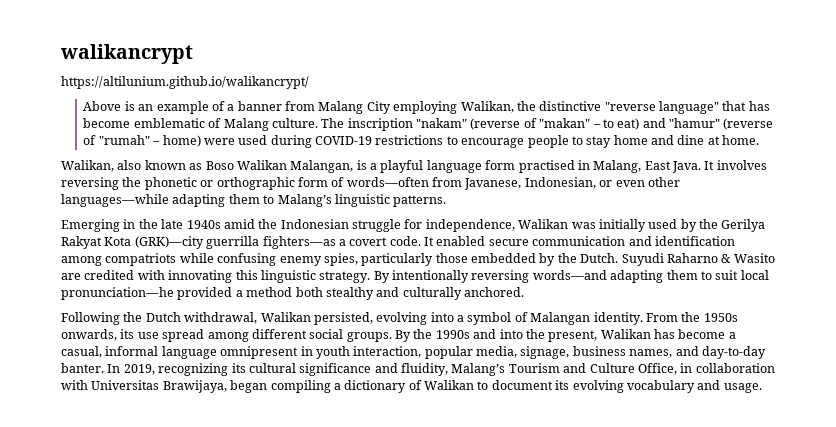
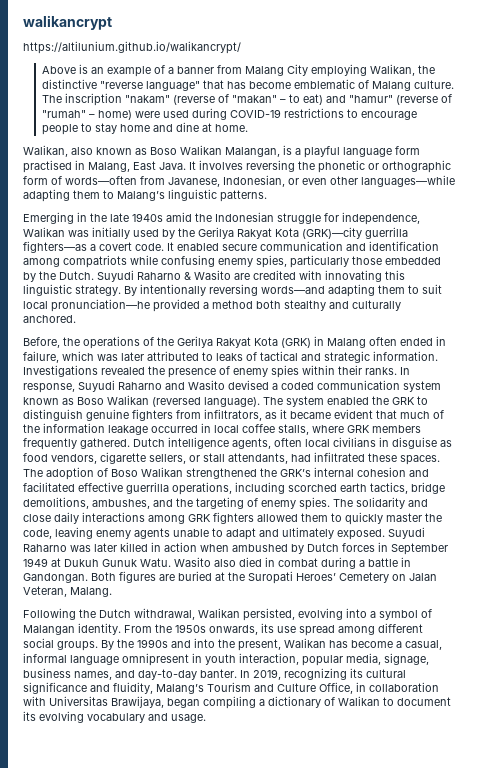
+ Before, the operations of the Gerilya Rakyat Kota (GRK) in Malang often ended in failure, which was later attributed to leaks of tactical and strategic information. Investigations revealed the presence of enemy spies within their ranks. In response, Suyudi Raharno and Wasito devised a coded communication system known as Boso Walikan (reversed language). The system enabled the GRK to distinguish genuine fighters from infiltrators, as it became evident that much of the information leakage occurred in local coffee stalls, where GRK members frequently gathered. Dutch intelligence agents, often local civilians in disguise as food vendors, cigarette sellers, or stall attendants, had infiltrated these spaces. The adoption of Boso Walikan strengthened the GRK’s internal cohesion and facilitated effective guerrilla operations, including scorched earth tactics, bridge demolitions, ambushes, and the targeting of enemy spies. The solidarity and close daily interactions among GRK fighters allowed them to quickly master the code, leaving enemy agents unable to adapt and ultimately exposed. Suyudi Raharno was later killed in action when ambushed by Dutch forces in September 1949 at Dukuh Gunuk Watu. Wasito also died in combat during a battle in Gandongan. Both figures are buried at the Suropati Heroes’ Cemetery on Jalan Veteran, Malang.

